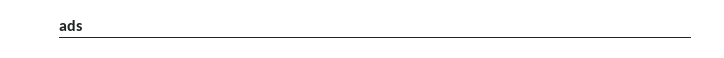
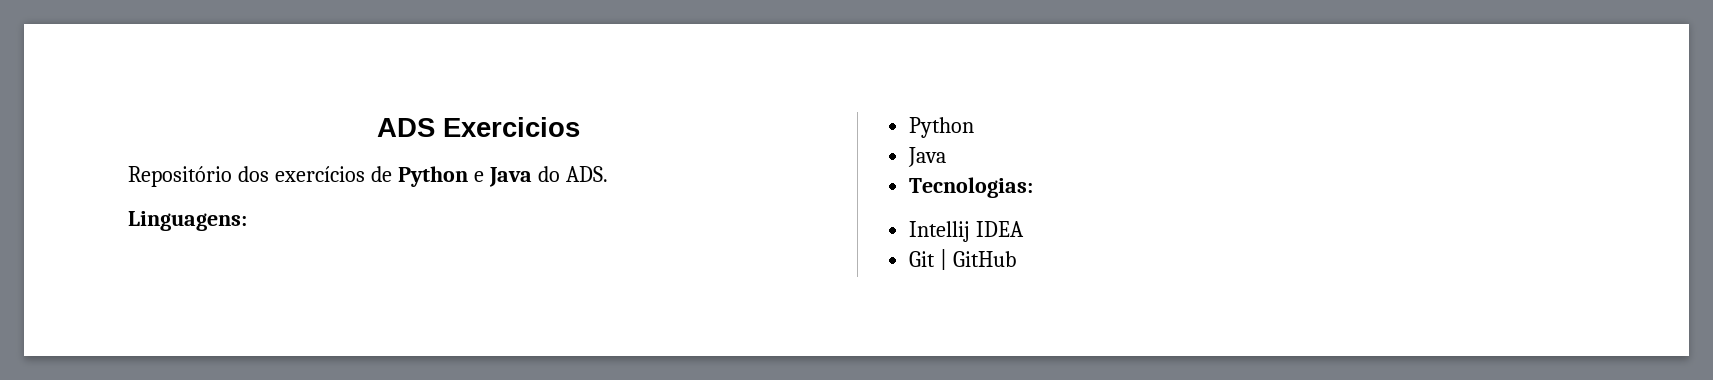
- ads
+ ADS Exercicios
+ Repositório dos exercícios de Python e Java do ADS.
+ Linguagens:
+ Python
+ Java
+ Tecnologias:
+ Intellij IDEA
+ Git | GitHub

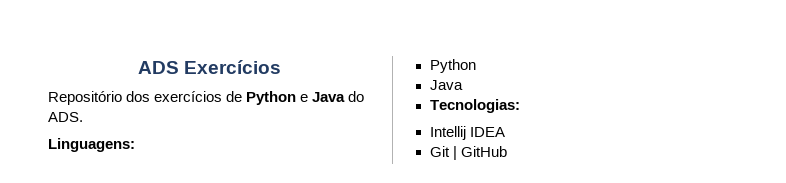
- ADS Exercicios
+ ADS Exercícios

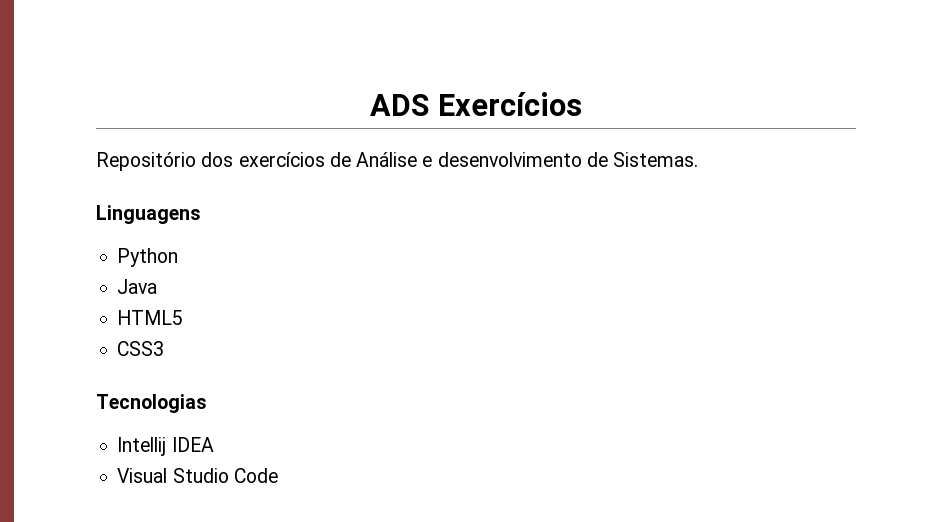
- Repositório dos exercícios de Python e Java do ADS.
- Linguagens:
+ Repositório dos exercícios de Análise e desenvolvimento de Sistemas.
+ Linguagens
- Tecnologias:
+ HTML5
+ CSS3
+ Tecnologias
- Git | GitHub
+ Visual Studio Code

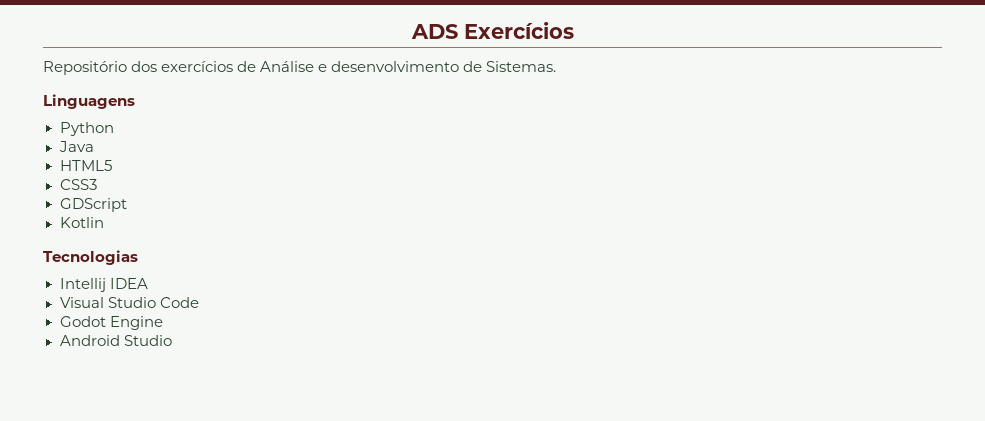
+ GDScript
+ Kotlin
+ Godot Engine
+ Android Studio

